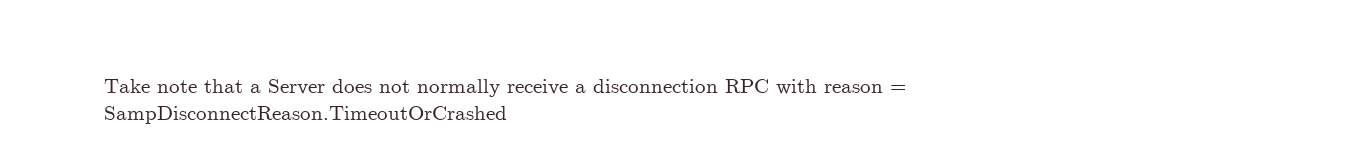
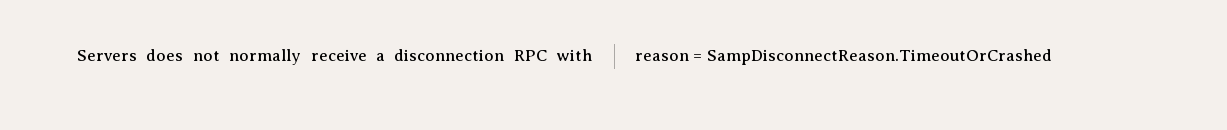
- Take note that a Server does not normally receive a disconnection RPC with reason = SampDisconnectReason.TimeoutOrCrashed
+ Servers does not normally receive a disconnection RPC with reason = SampDisconnectReason.TimeoutOrCrashed

